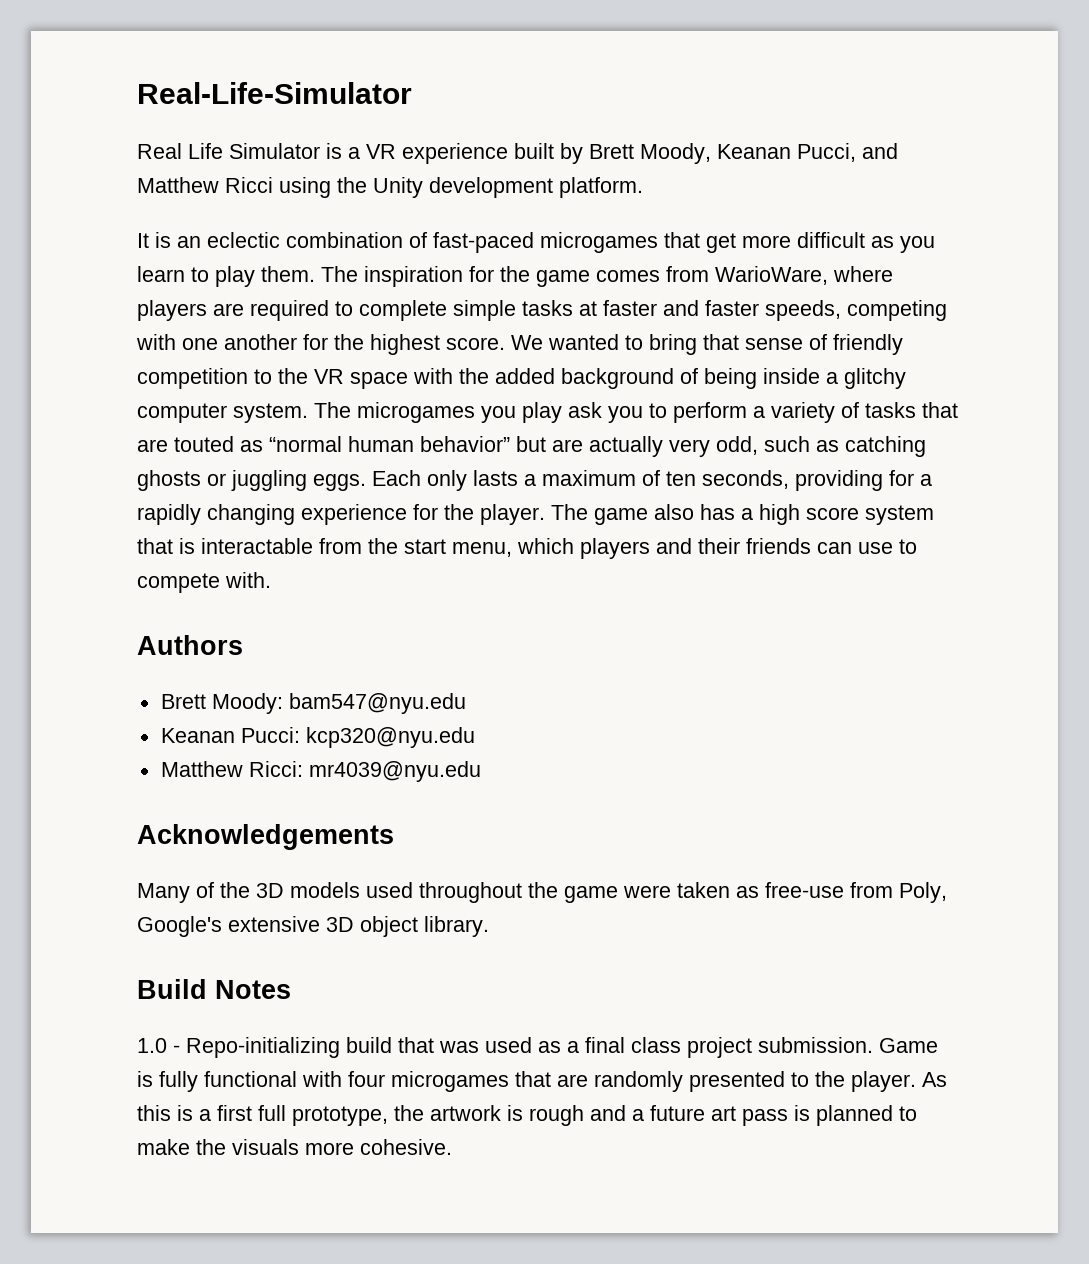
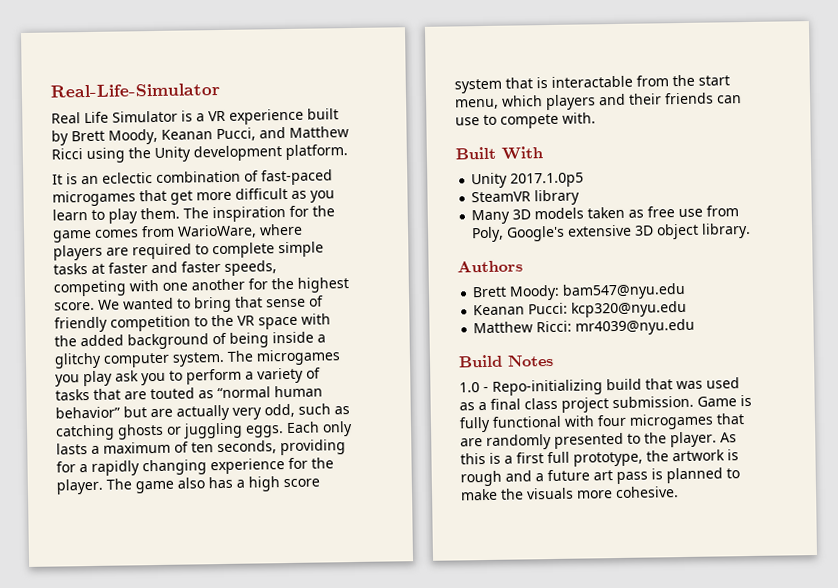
+ Built With
+ Unity 2017.1.0p5
+ SteamVR library
+ Many 3D models taken as free use from Poly, Google's extensive 3D object library.
- Acknowledgements
- Many of the 3D models used throughout the game were taken as free-use from Poly, Google's extensive 3D object library.

